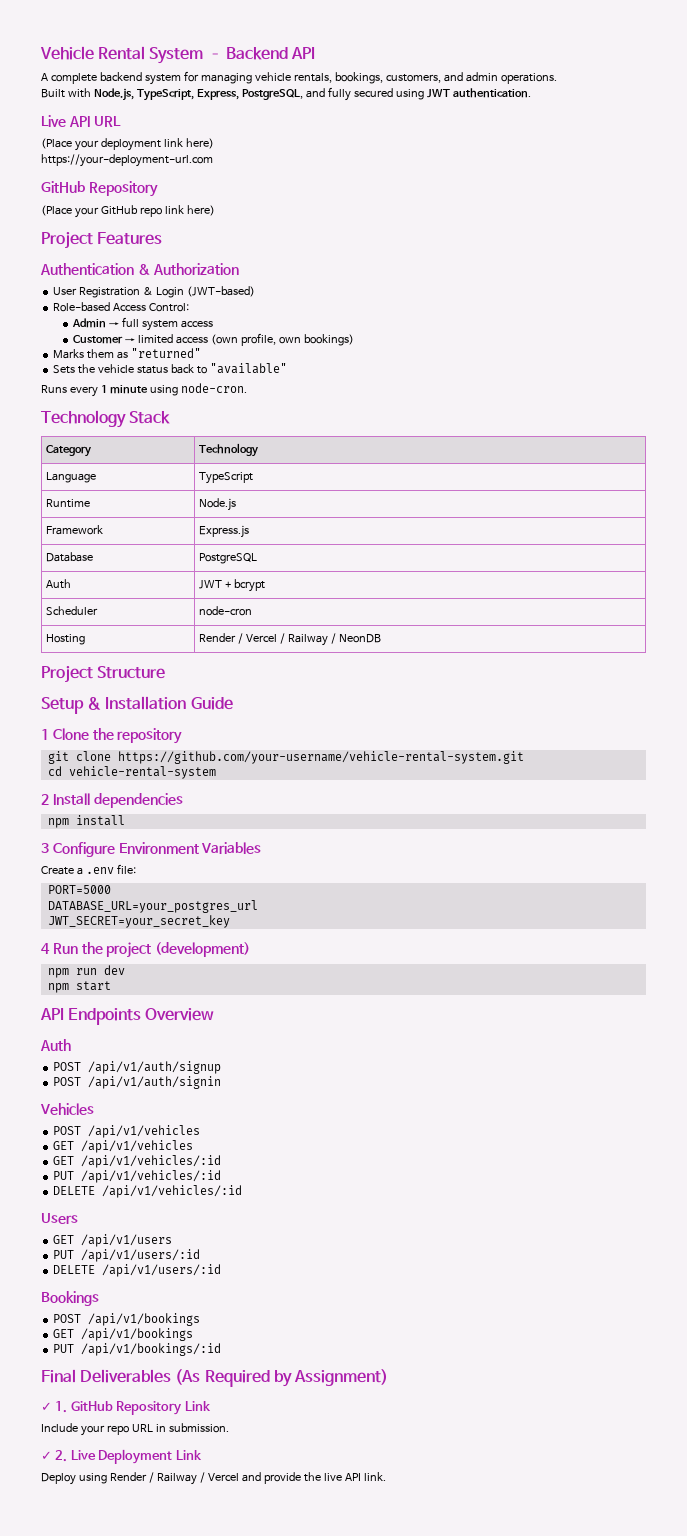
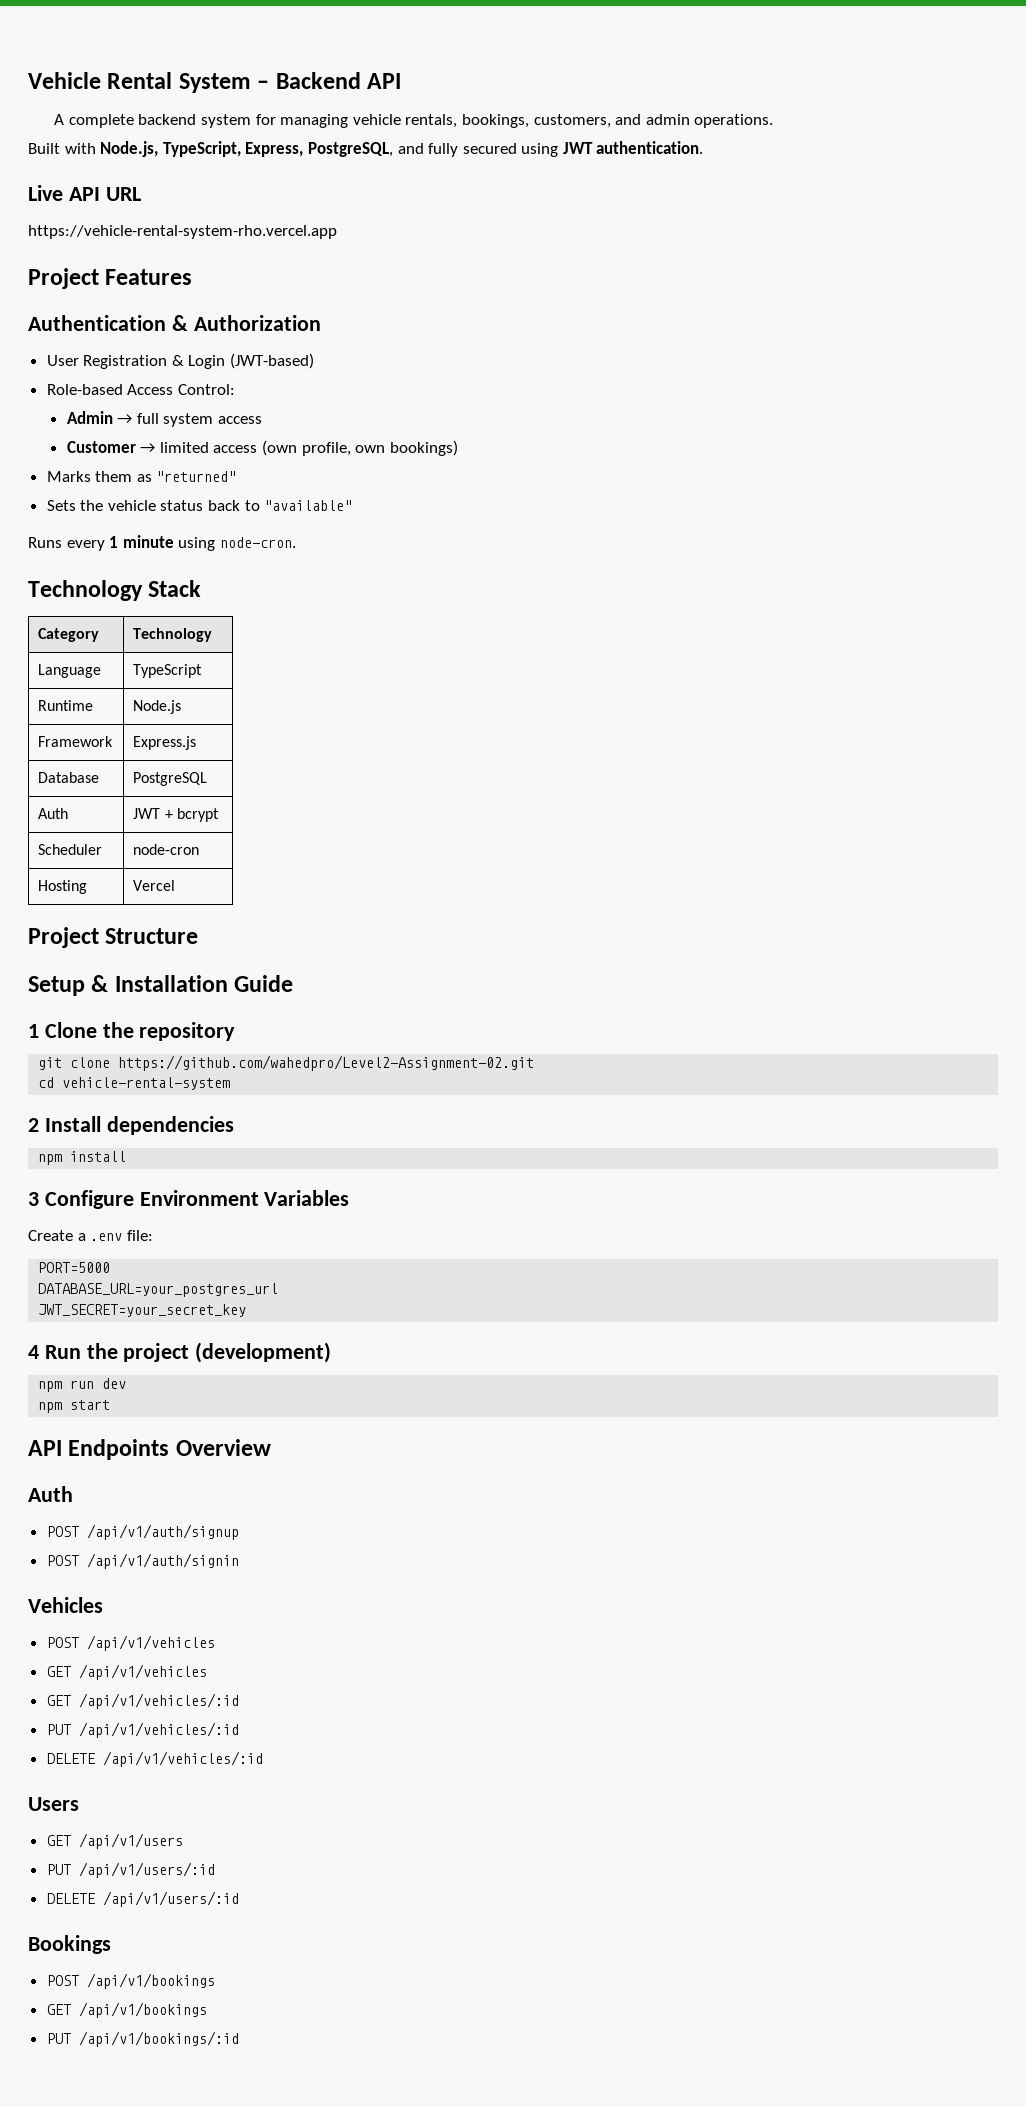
- (Place your deployment link here)
- https://your-deployment-url.com
- GitHub Repository
- (Place your GitHub repo link here)
+ https://vehicle-rental-system-rho.vercel.app
- Hosting | Render / Vercel / Railway / NeonDB
+ Hosting | Vercel
- git clone https://github.com/your-username/vehicle-rental-system.git
+ git clone https://github.com/wahedpro/Level2-Assignment-02.git
- Final Deliverables (As Required by Assignment)
- ✓ 1. GitHub Repository Link
- Include your repo URL in submission.
- ✓ 2. Live Deployment Link
- Deploy using Render / Railway / Vercel and provide the live API link.

